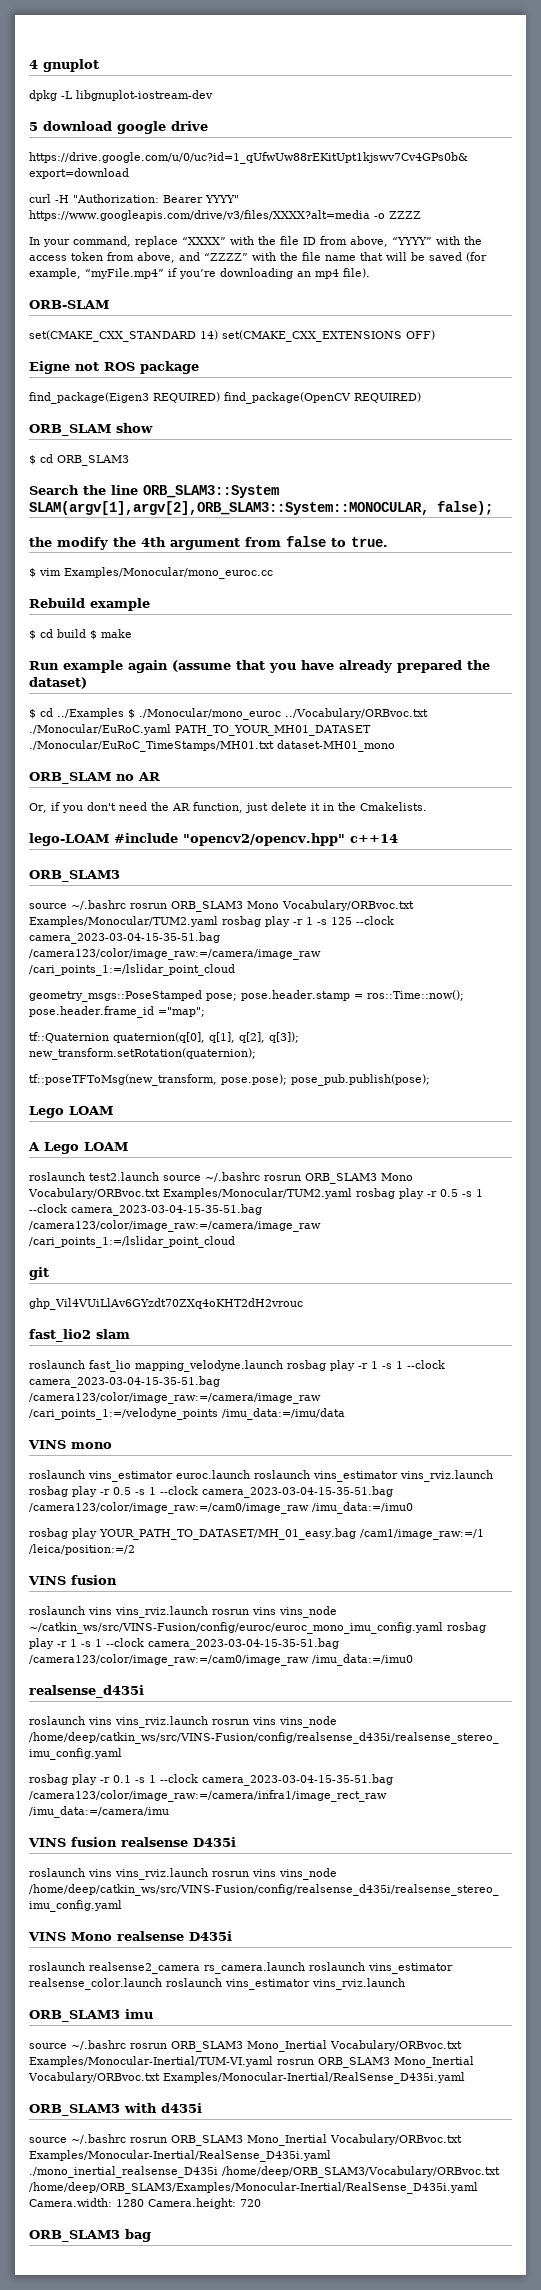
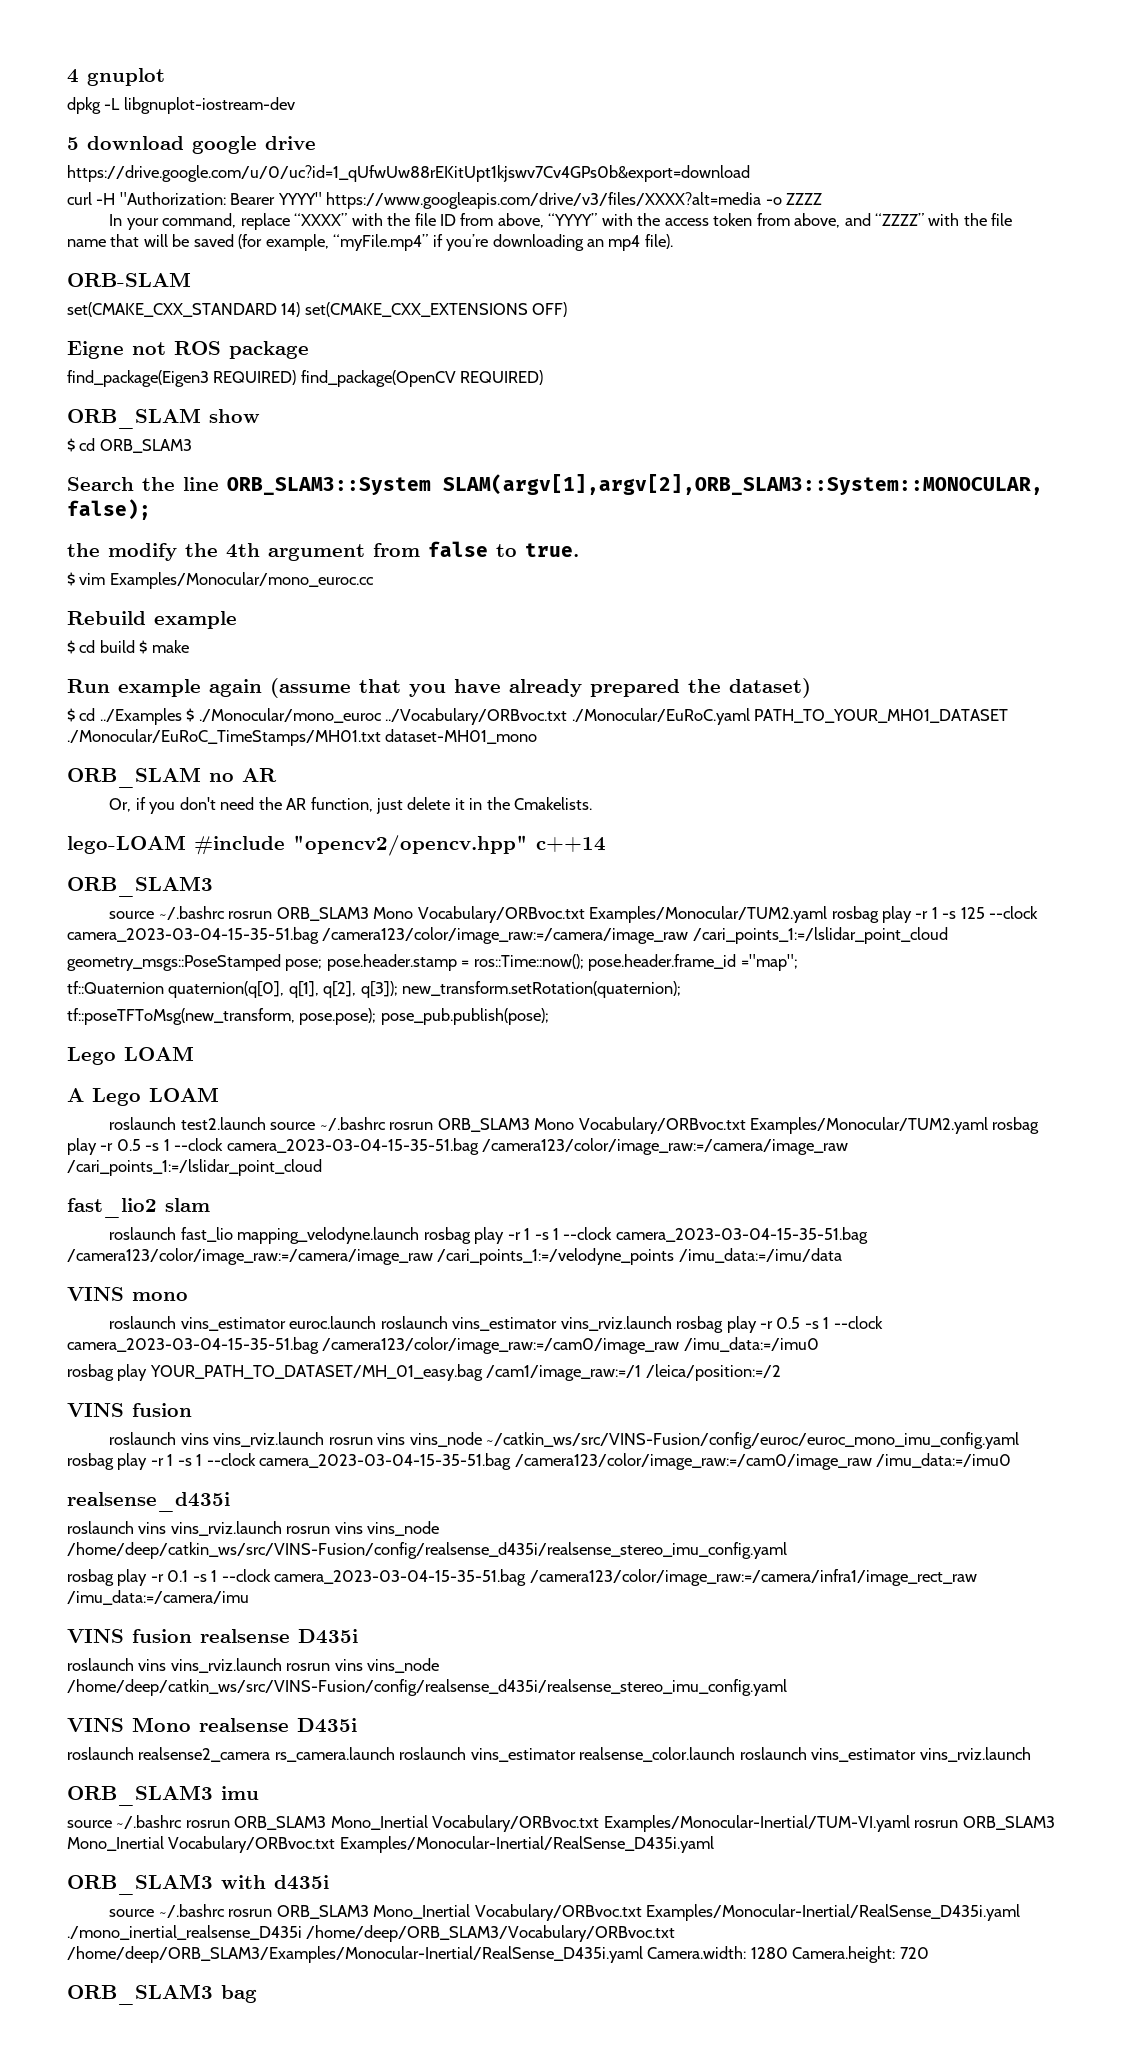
- git
- 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

